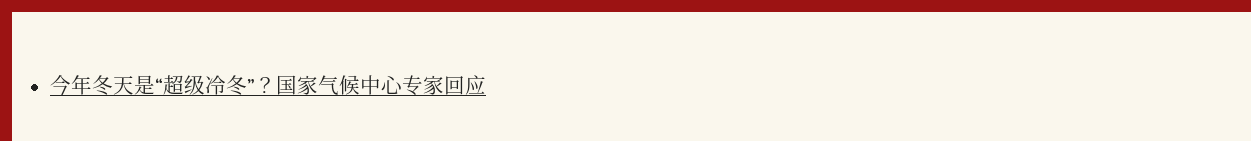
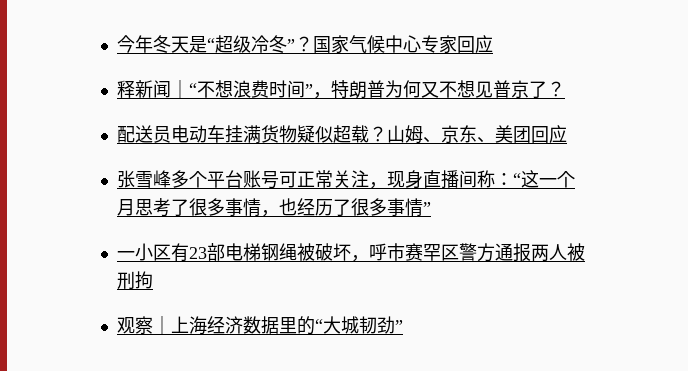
+ 释新闻｜“不想浪费时间”，特朗普为何又不想见普京了？
+ 配送员电动车挂满货物疑似超载？山姆、京东、美团回应
+ 张雪峰多个平台账号可正常关注，现身直播间称：“这一个月思考了很多事情，也经历了很多事情”
+ 一小区有23部电梯钢绳被破坏，呼市赛罕区警方通报两人被刑拘
+ 观察｜上海经济数据里的“大城韧劲”

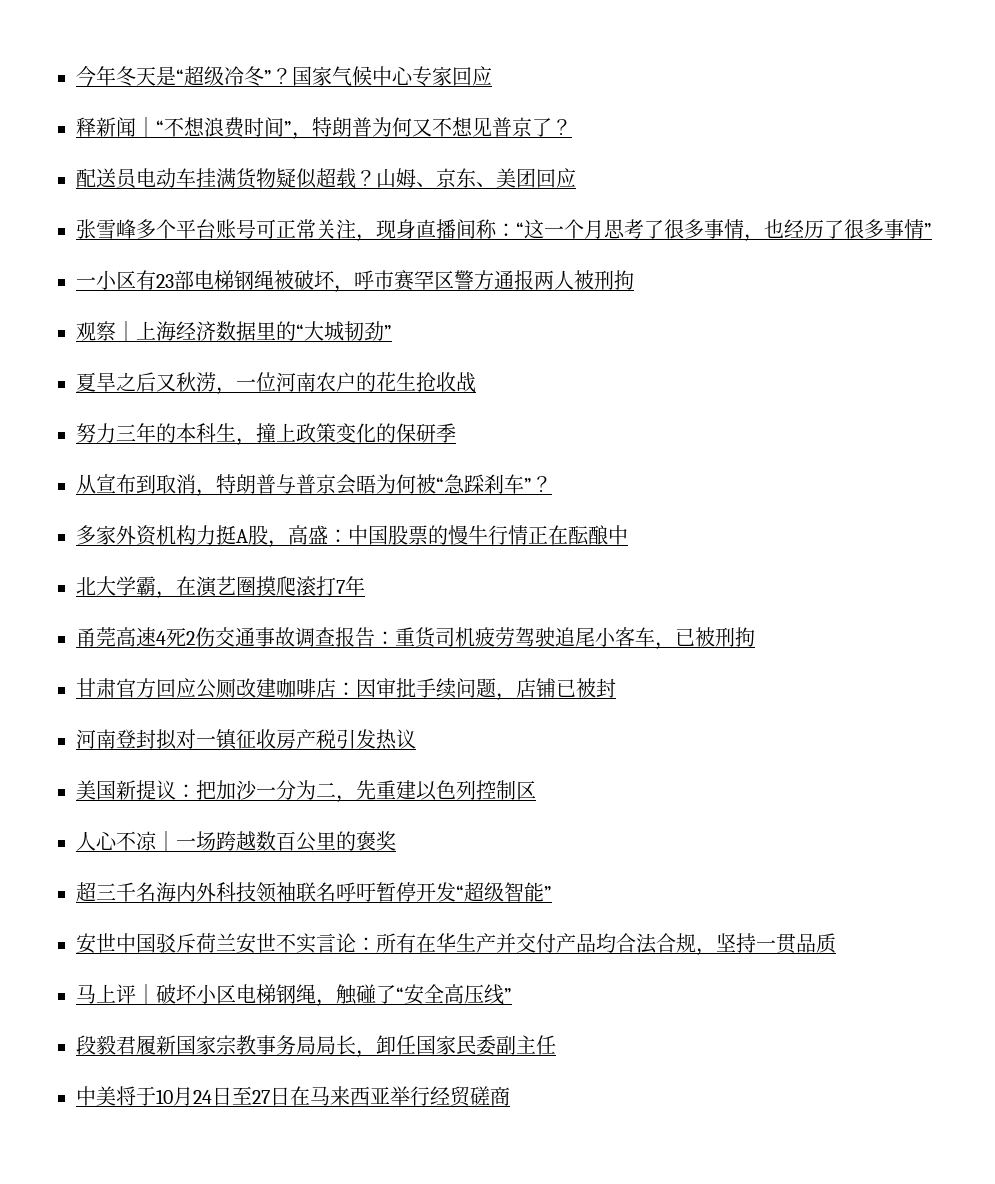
+ 夏旱之后又秋涝，一位河南农户的花生抢收战
+ 努力三年的本科生，撞上政策变化的保研季
+ 从宣布到取消，特朗普与普京会晤为何被“急踩刹车”？
+ 多家外资机构力挺A股，高盛：中国股票的慢牛行情正在酝酿中
+ 北大学霸，在演艺圈摸爬滚打7年
+ 甬莞高速4死2伤交通事故调查报告：重货司机疲劳驾驶追尾小客车，已被刑拘
+ 甘肃官方回应公厕改建咖啡店：因审批手续问题，店铺已被封
+ 河南登封拟对一镇征收房产税引发热议
+ 美国新提议：把加沙一分为二，先重建以色列控制区
+ 人心不凉｜一场跨越数百公里的褒奖
+ 超三千名海内外科技领袖联名呼吁暂停开发“超级智能”
+ 安世中国驳斥荷兰安世不实言论：所有在华生产并交付产品均合法合规，坚持一贯品质
+ 马上评｜破坏小区电梯钢绳，触碰了“安全高压线”
+ 段毅君履新国家宗教事务局局长，卸任国家民委副主任
+ 中美将于10月24日至27日在马来西亚举行经贸磋商

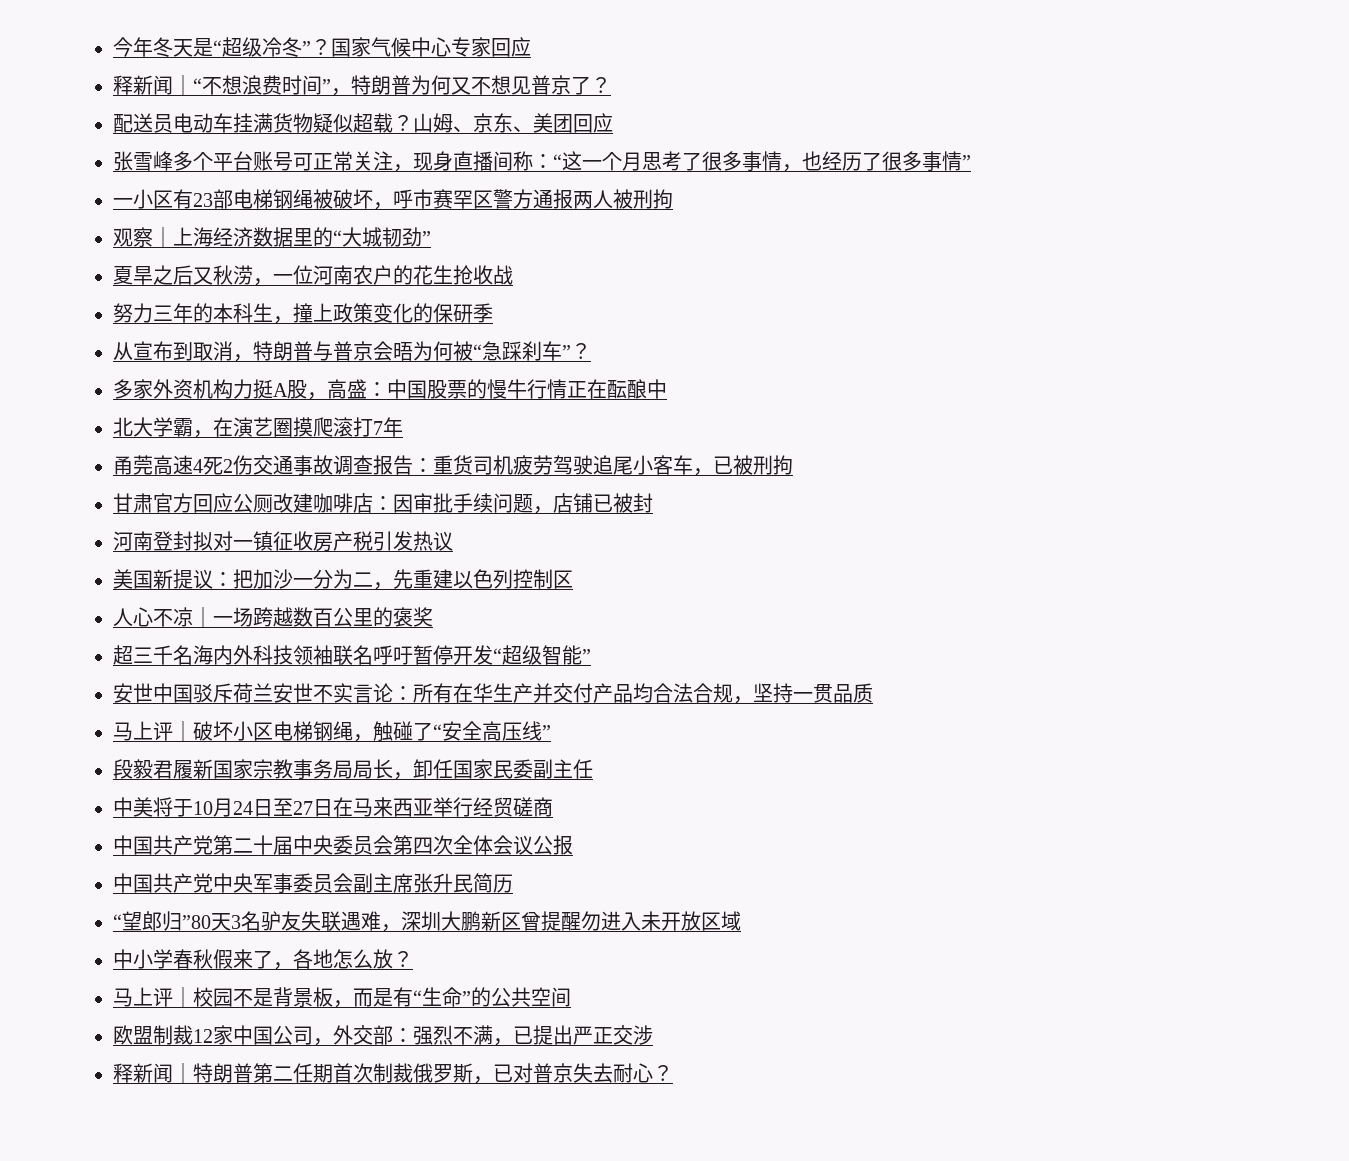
+ 中国共产党第二十届中央委员会第四次全体会议公报
+ 中国共产党中央军事委员会副主席张升民简历
+ “望郎归”80天3名驴友失联遇难，深圳大鹏新区曾提醒勿进入未开放区域
+ 中小学春秋假来了，各地怎么放？
+ 马上评｜校园不是背景板，而是有“生命”的公共空间
+ 欧盟制裁12家中国公司，外交部：强烈不满，已提出严正交涉
+ 释新闻｜特朗普第二任期首次制裁俄罗斯，已对普京失去耐心？

